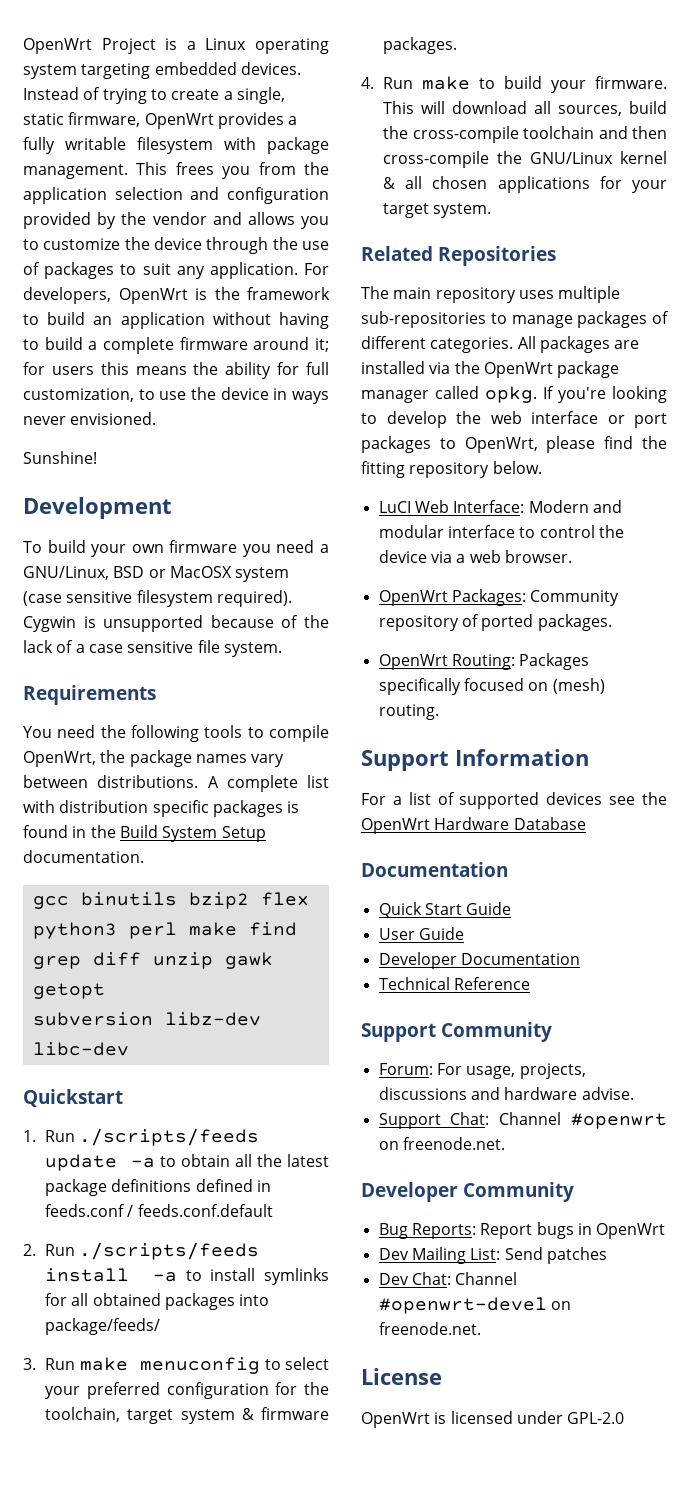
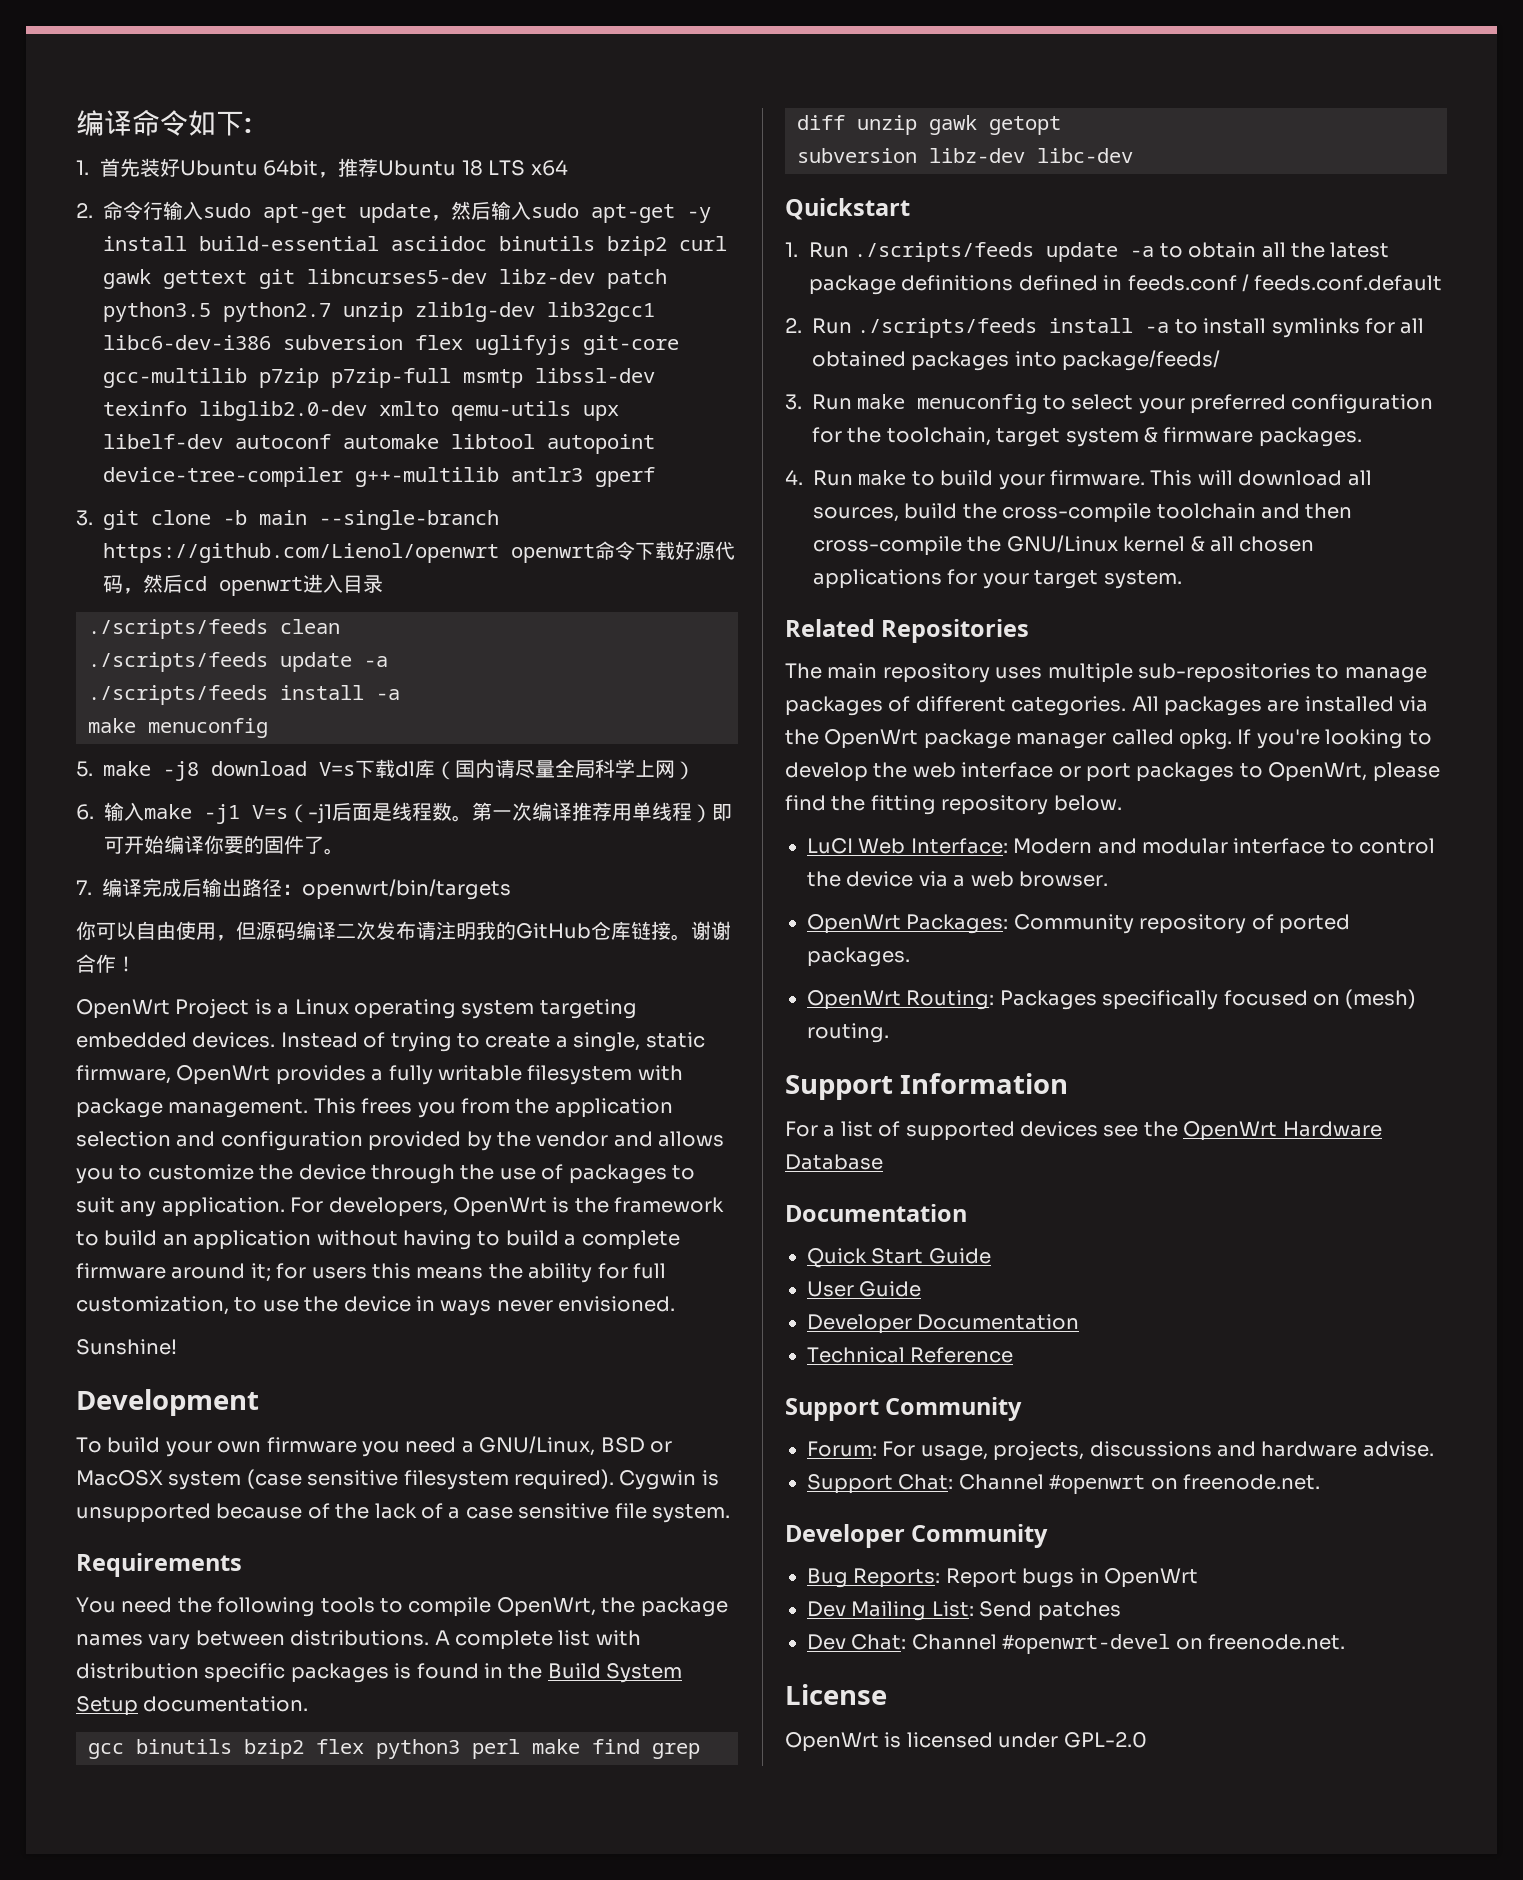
+ 编译命令如下:
+ 1.首先装好Ubuntu 64bit，推荐Ubuntu 18 LTS x64
+ 2.命令行输入sudo apt-get update，然后输入sudo apt-get -y install build-essential asciidoc binutils bzip2 curl gawk gettext git libncurses5-dev libz-dev patch python3.5 python2.7 unzip zlib1g-dev lib32gcc1 libc6-dev-i386 subversion flex uglifyjs git-core gcc-multilib p7zip p7zip-full msmtp libssl-dev texinfo libglib2.0-dev xmlto qemu-utils upx libelf-dev autoconf automake libtool autopoint device-tree-compiler g++-multilib antlr3 gperf
+ 3. git clone -b main --single-branch https://github.com/Lienol/openwrt openwrt命令下载好源代码，然后cd openwrt进入目录
+ ./scripts/feeds clean
+ ./scripts/feeds update -a
+ ./scripts/feeds install -a
+ make menuconfig
+ 5. make -j8 download V=s下载dl库（国内请尽量全局科学上网）
+ 6.输入make -j1 V=s（-j1后面是线程数。第一次编译推荐用单线程）即可开始编译你要的固件了。
+ 7.编译完成后输出路径：openwrt/bin/targets
+ 你可以自由使用，但源码编译二次发布请注明我的GitHub仓库链接。谢谢合作！

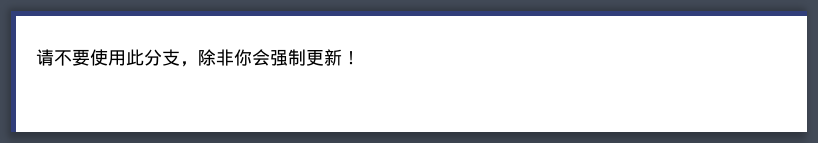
- 编译命令如下:
- 1.首先装好Ubuntu 64bit，推荐Ubuntu 18 LTS x64
- 2.命令行输入sudo apt-get update，然后输入sudo apt-get -y install build-essential asciidoc binutils bzip2 curl gawk gettext git libncurses5-dev libz-dev patch python3.5 python2.7 unzip zlib1g-dev lib32gcc1 libc6-dev-i386 subversion flex uglifyjs git-core gcc-multilib p7zip p7zip-full msmtp libssl-dev texinfo libglib2.0-dev xmlto qemu-utils upx libelf-dev autoconf automake libtool autopoint device-tree-compiler g++-multilib antlr3 gperf
- 3. git clone -b main --single-branch https://github.com/Lienol/openwrt openwrt命令下载好源代码，然后cd openwrt进入目录
- ./scripts/feeds clean
- ./scripts/feeds update -a
- ./scripts/feeds install -a
- make menuconfig
- 5. make -j8 download V=s下载dl库（国内请尽量全局科学上网）
- 6.输入make -j1 V=s（-j1后面是线程数。第一次编译推荐用单线程）即可开始编译你要的固件了。
- 7.编译完成后输出路径：openwrt/bin/targets
- 你可以自由使用，但源码编译二次发布请注明我的GitHub仓库链接。谢谢合作！
- OpenWrt Project is a Linux operating system targeting embedded devices. Instead of trying to create a single, static firmware, OpenWrt provides a fully writable filesystem with package management. This frees you from the application selection and configuration provided by the vendor and allows you to customize the device through the use of packages to suit any application. For developers, OpenWrt is the framework to build an application without having to build a complete firmware around it; for users this means the ability for full customization, to use the device in ways never envisioned.
- Sunshine!
- Development
- To build your own firmware you need a GNU/Linux, BSD or MacOSX system (case sensitive filesystem required). Cygwin is unsupported because of the lack of a case sensitive file system.
- Requirements
- You need the following tools to compile OpenWrt, the package names vary between distributions. A complete list with distribution specific packages is found in the Build System Setup documentation.
- gcc binutils bzip2 flex python3 perl make find grep diff unzip gawk getopt
- subversion libz-dev libc-dev
- Quickstart
- 1. Run ./scripts/feeds update -a to obtain all the latest package definitions defined in feeds.conf / feeds.conf.default
- 2. Run ./scripts/feeds install -a to install symlinks for all obtained packages into package/feeds/
- 3. Run make menuconfig to select your preferred configuration for the toolchain, target system & firmware packages.
- 4. Run make to build your firmware. This will download all sources, build the cross-compile toolchain and then cross-compile the GNU/Linux kernel & all chosen applications for your target system.
- Related Repositories
- The main repository uses multiple sub-repositories to manage packages of different categories. All packages are installed via the OpenWrt package manager called opkg. If you're looking to develop the web interface or port packages to OpenWrt, please find the fitting repository below.
- LuCI Web Interface: Modern and modular interface to control the device via a web browser.
- OpenWrt Packages: Community repository of ported packages.
- OpenWrt Routing: Packages specifically focused on (mesh) routing.
- Support Information
- For a list of supported devices see the OpenWrt Hardware Database
- Documentation
- Quick Start Guide
- User Guide
- Developer Documentation
- Technical Reference
- Support Community
- Forum: For usage, projects, discussions and hardware advise.
- Support Chat: Channel #openwrt on freenode.net.
- Developer Community
- Bug Reports: Report bugs in OpenWrt
- Dev Mailing List: Send patches
- Dev Chat: Channel #openwrt-devel on freenode.net.
- License
- OpenWrt is licensed under GPL-2.0
+ 请不要使用此分支，除非你会强制更新！

